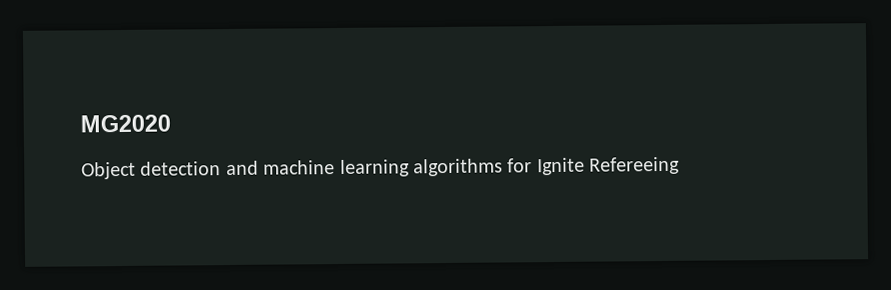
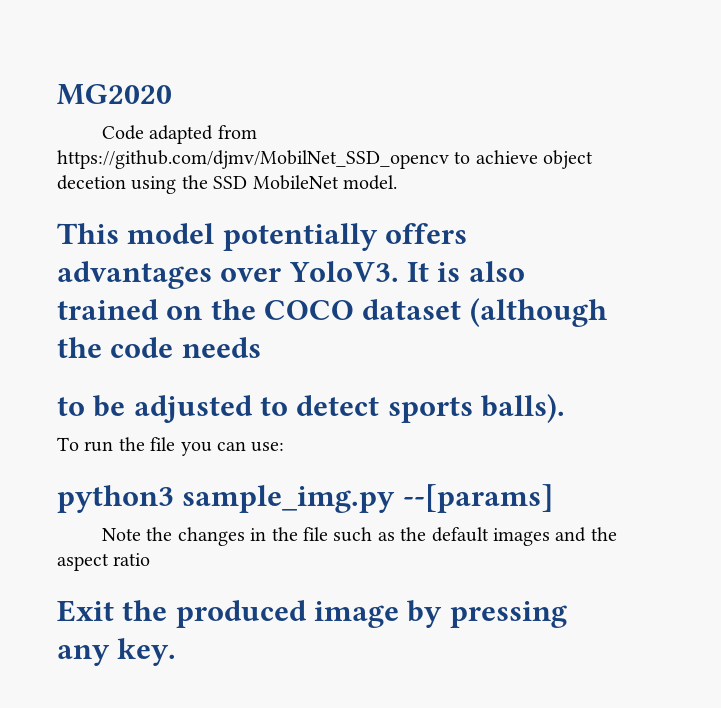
- Object detection and machine learning algorithms for Ignite Refereeing
+ Code adapted from https://github.com/djmv/MobilNet_SSD_opencv to achieve object decetion using the SSD MobileNet model.
+ This model potentially offers advantages over YoloV3. It is also trained on the COCO dataset (although the code needs
+ to be adjusted to detect sports balls).
+ To run the file you can use:
+ python3 sample_img.py --[params]
+ Note the changes in the file such as the default images and the aspect ratio
+ Exit the produced image by pressing any key.

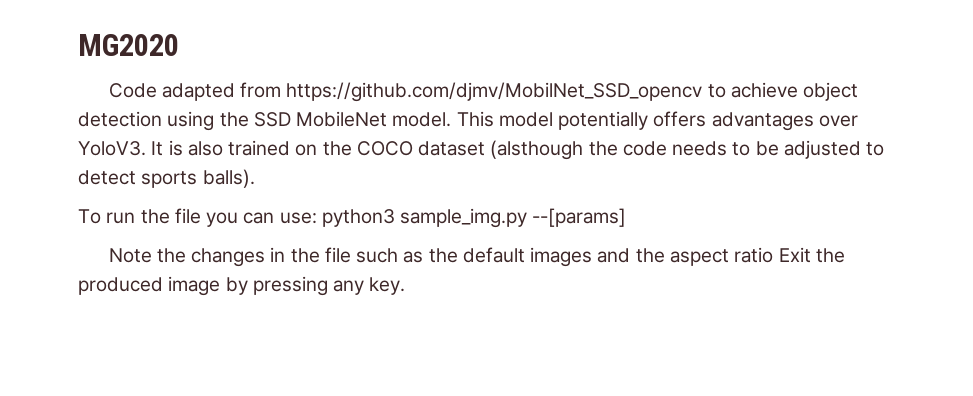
- Code adapted from https://github.com/djmv/MobilNet_SSD_opencv to achieve object decetion using the SSD MobileNet model.
- This model potentially offers advantages over YoloV3.
+ Code adapted from https://github.com/djmv/MobilNet_SSD_opencv to achieve object detection using the SSD MobileNet model. This model potentially offers advantages over YoloV3.
- It is also trained on the COCO dataset (although the code needs
- to be adjusted to detect sports balls).
+ It is also trained on the COCO dataset (alsthough the code needs to be adjusted to detect sports balls).
- To run the file you can use:
- python3 sample_img.py --[params]
+ To run the file you can use: python3 sample_img.py --[params]
- Note the changes in the file such as the default images and the aspect ratio
- Exit the produced image by pressing any key.
+ Note the changes in the file such as the default images and the aspect ratio Exit the produced image by pressing any key.

